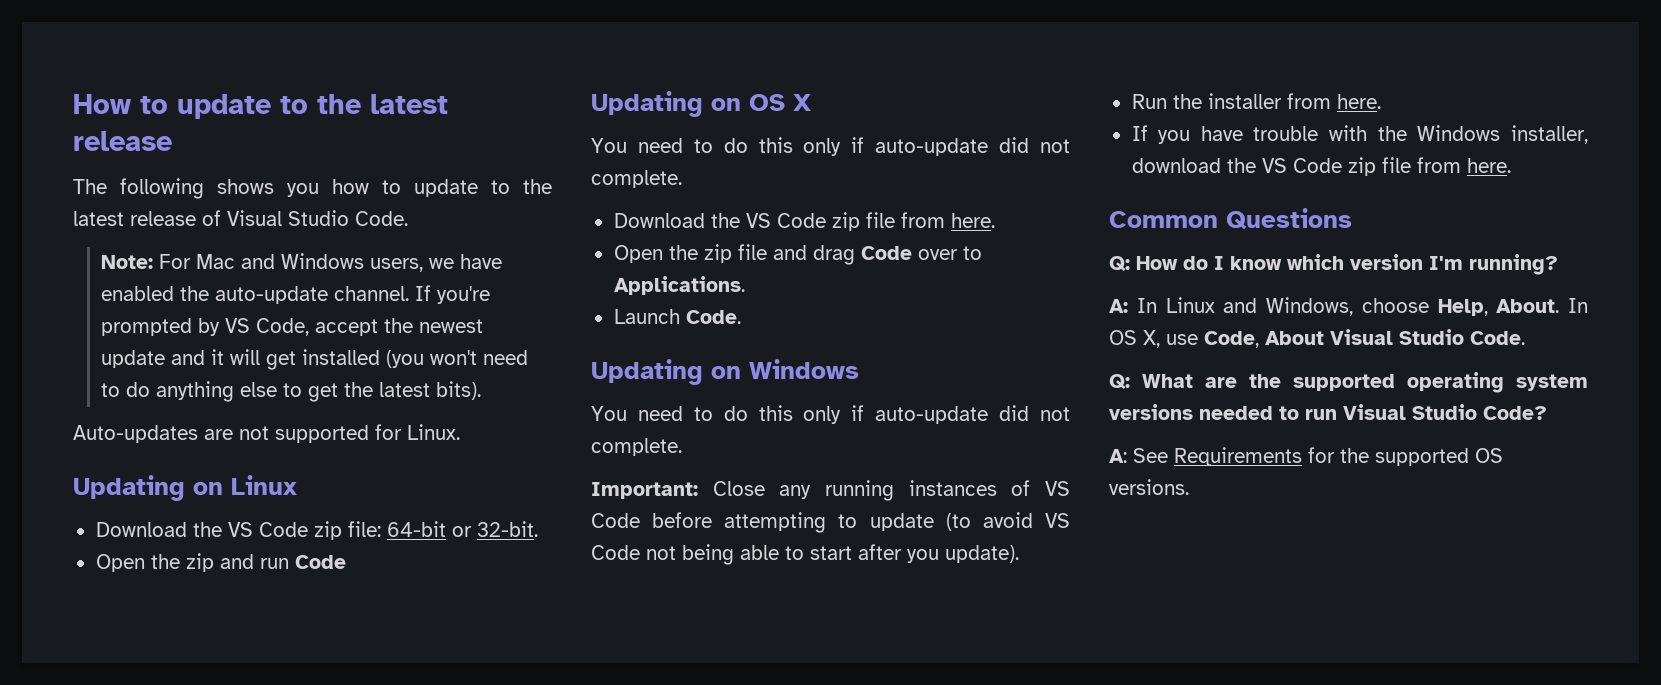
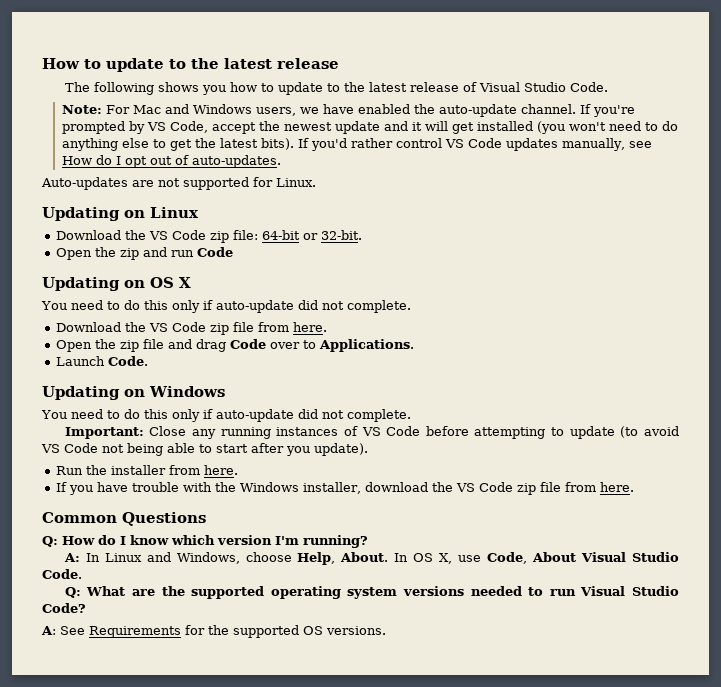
+ If you'd rather control VS Code updates manually, see How do I opt out of auto-updates.

